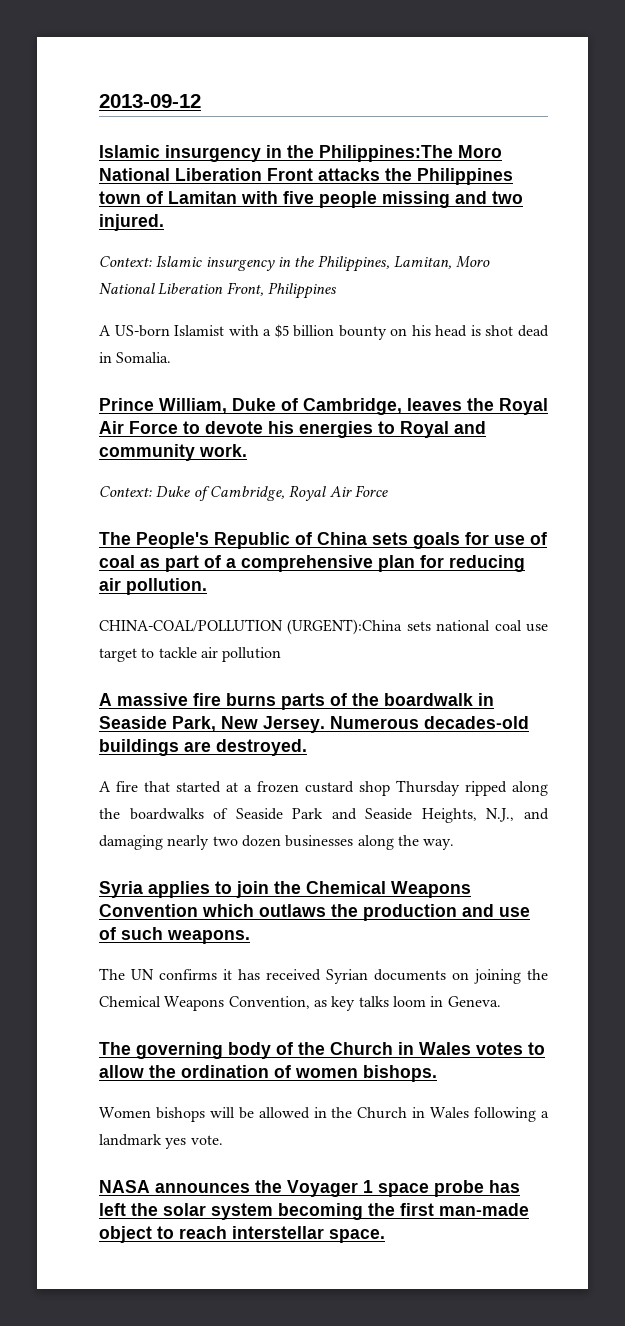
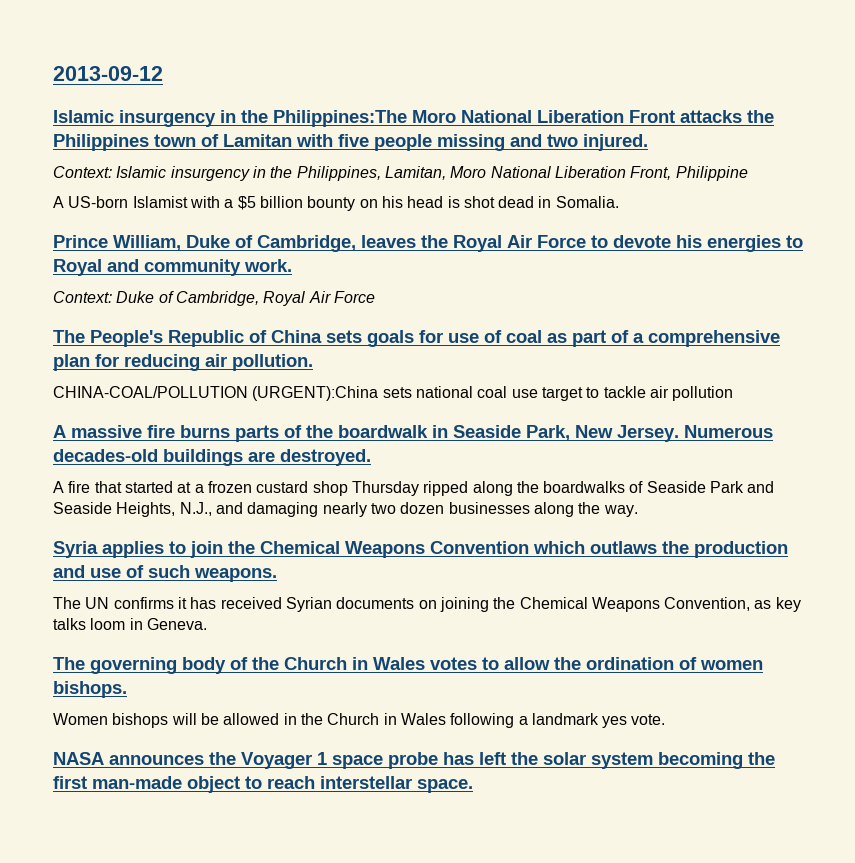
- Context: Islamic insurgency in the Philippines, Lamitan, Moro National Liberation Front, Philippines
+ Context: Islamic insurgency in the Philippines, Lamitan, Moro National Liberation Front, Philippine

